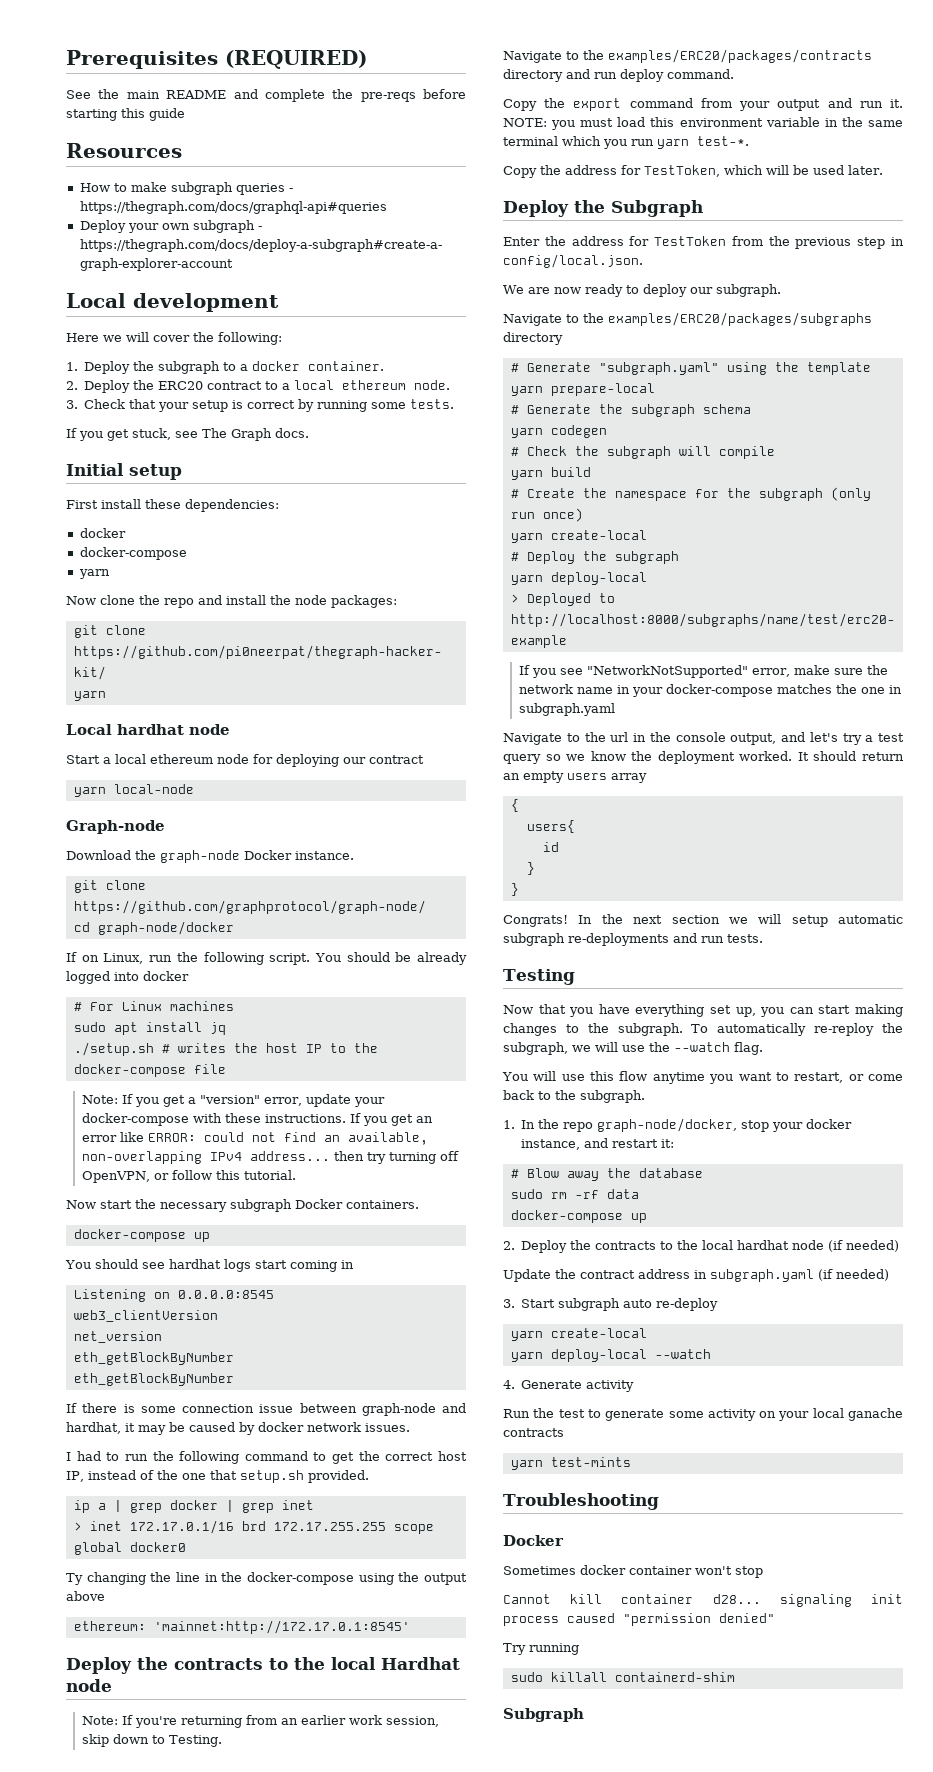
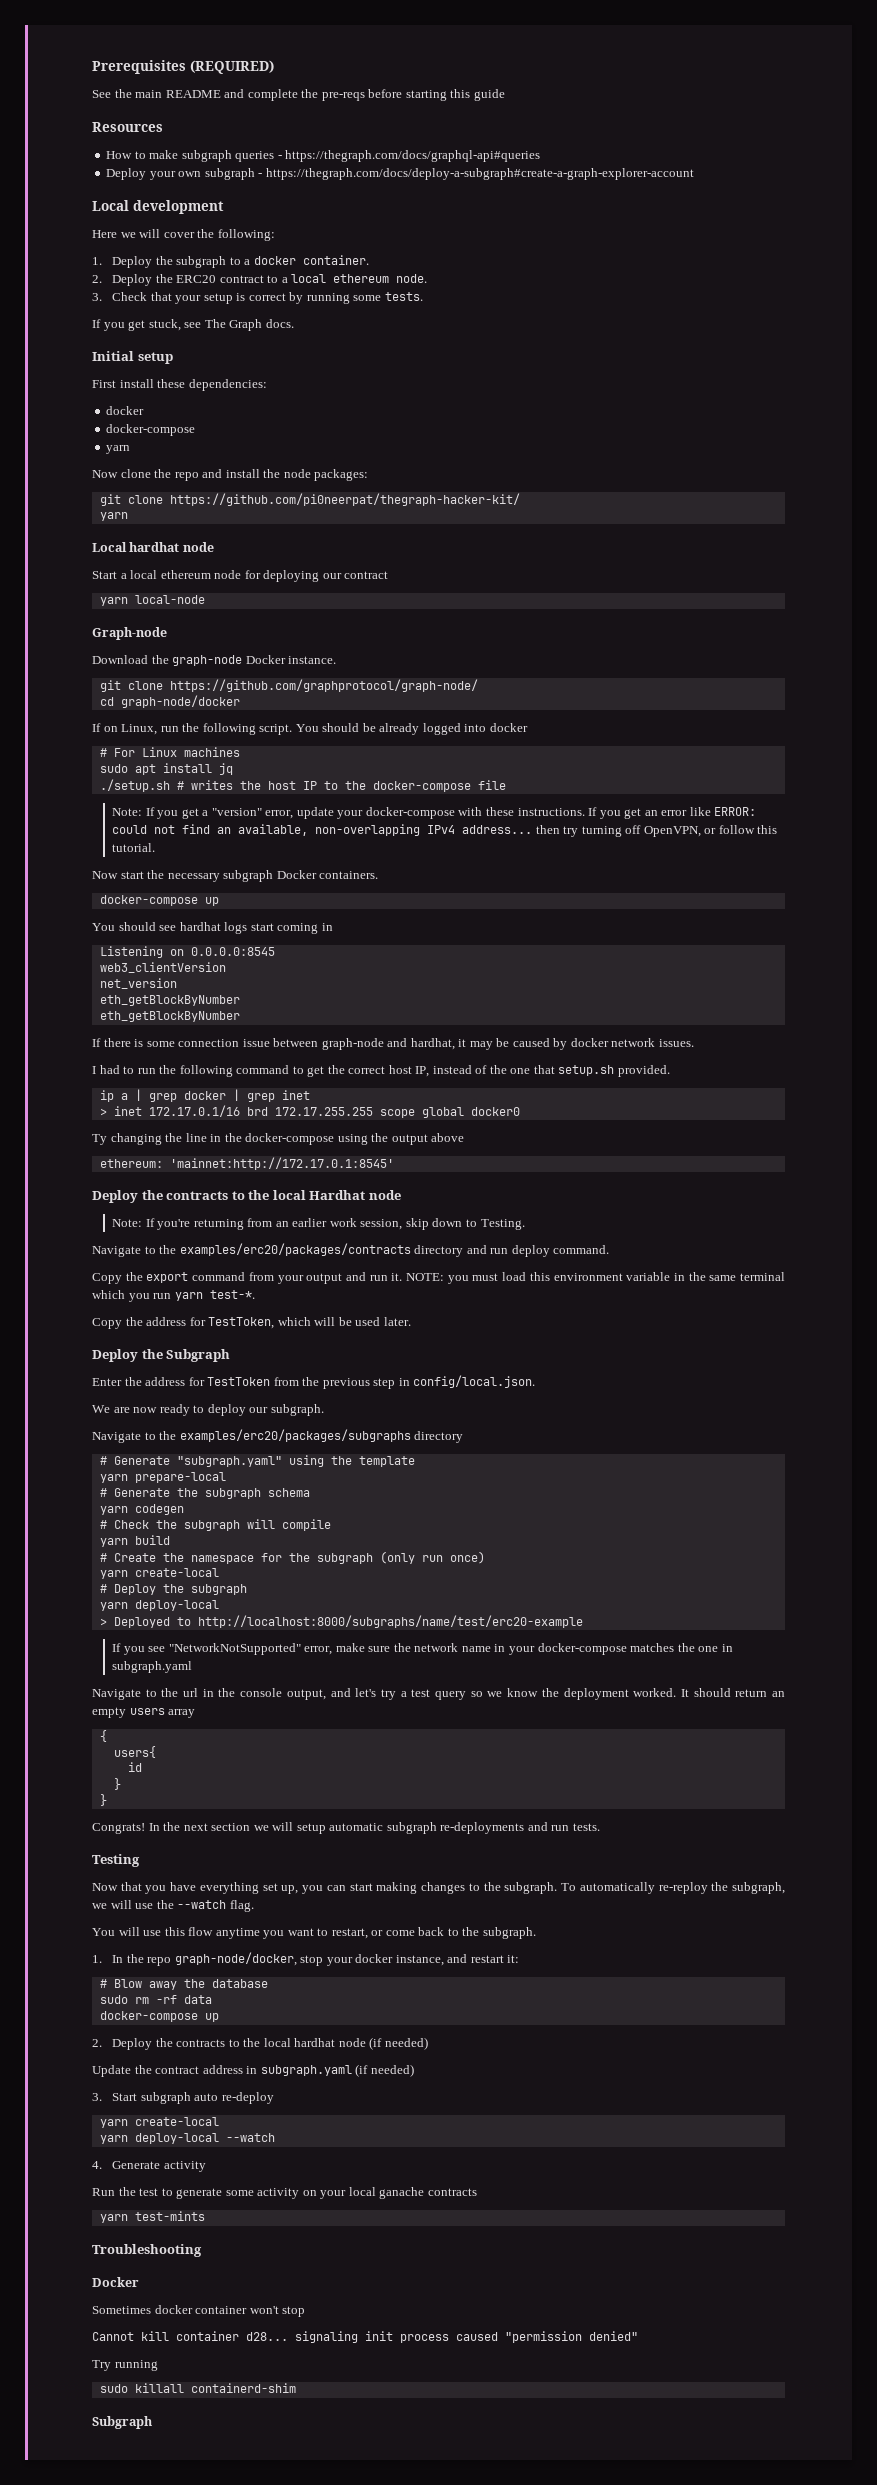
- Navigate to the examples/ERC20/packages/contracts directory and run deploy command.
+ Navigate to the examples/erc20/packages/contracts directory and run deploy command.
- Navigate to the examples/ERC20/packages/subgraphs directory
+ Navigate to the examples/erc20/packages/subgraphs directory

